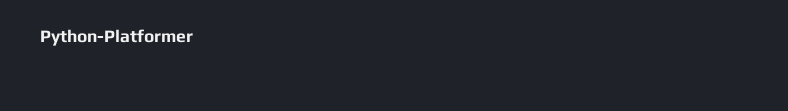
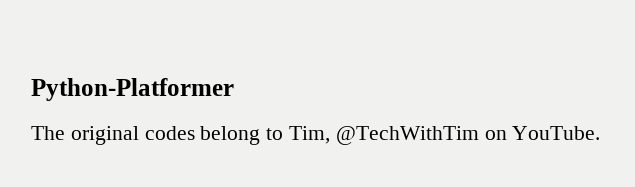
+ The original codes belong to Tim, @TechWithTim on YouTube.

